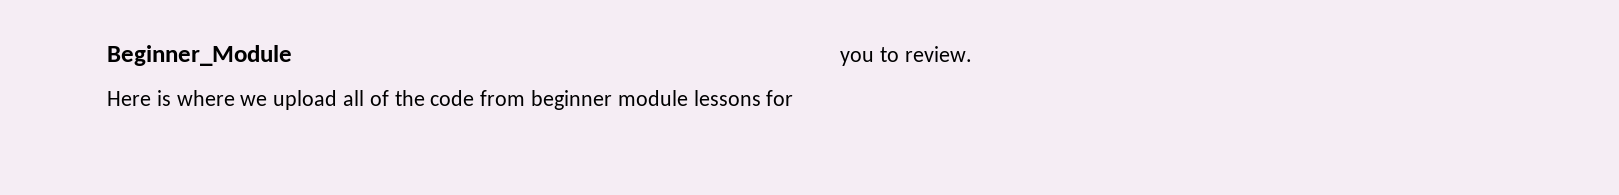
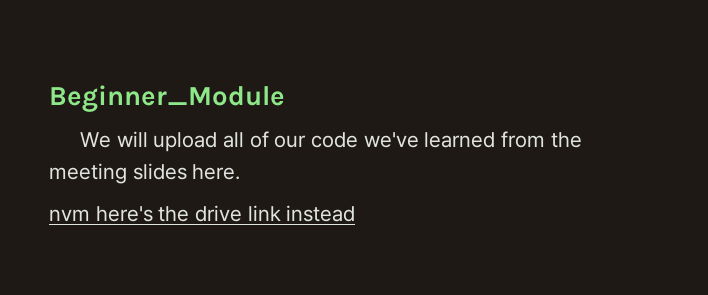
- Here is where we upload all of the code from beginner module lessons for you to review.
+ We will upload all of our code we've learned from the meeting slides here.
+ nvm here's the drive link instead

